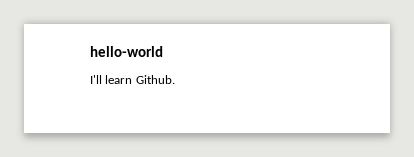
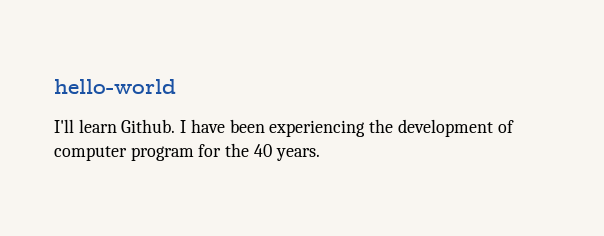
+ I have been experiencing the development of computer program for the 40 years.

